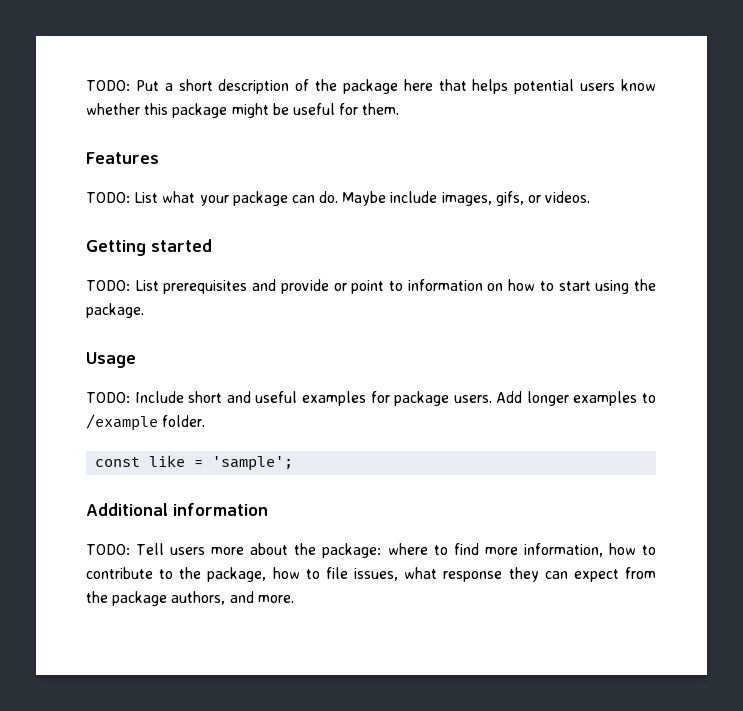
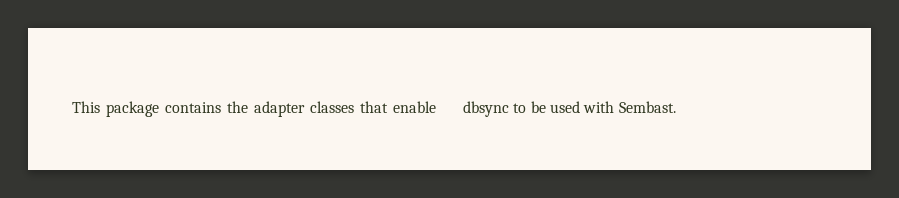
- TODO: Put a short description of the package here that helps potential users know whether this package might be useful for them.
- Features
- TODO: List what your package can do. Maybe include images, gifs, or videos.
- Getting started
- TODO: List prerequisites and provide or point to information on how to start using the package.
- Usage
- TODO: Include short and useful examples for package users. Add longer examples to /example folder.
- const like = 'sample';
- Additional information
- TODO: Tell users more about the package: where to find more information, how to contribute to the package, how to file issues, what response they can expect from the package authors, and more.
+ This package contains the adapter classes that enable dbsync to be used with Sembast.

